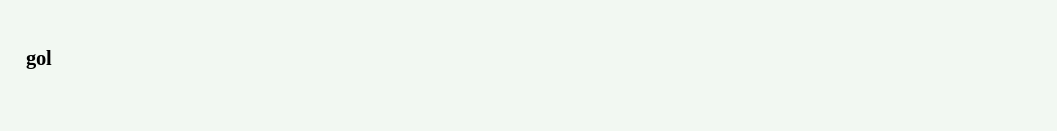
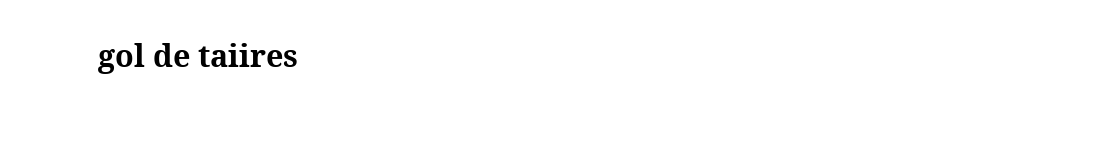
- gol
+ gol de taiires

